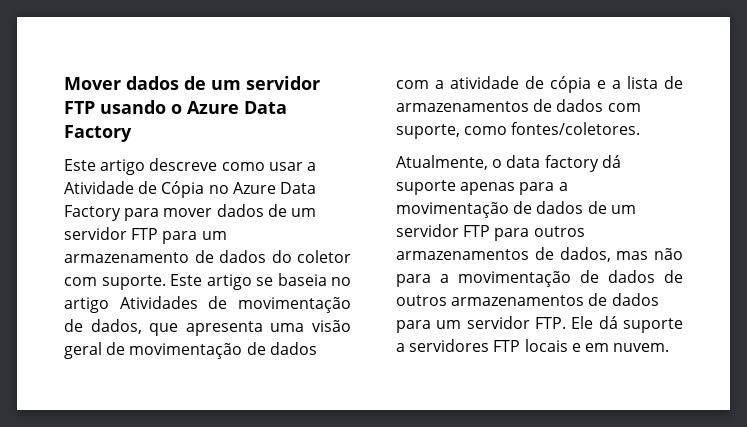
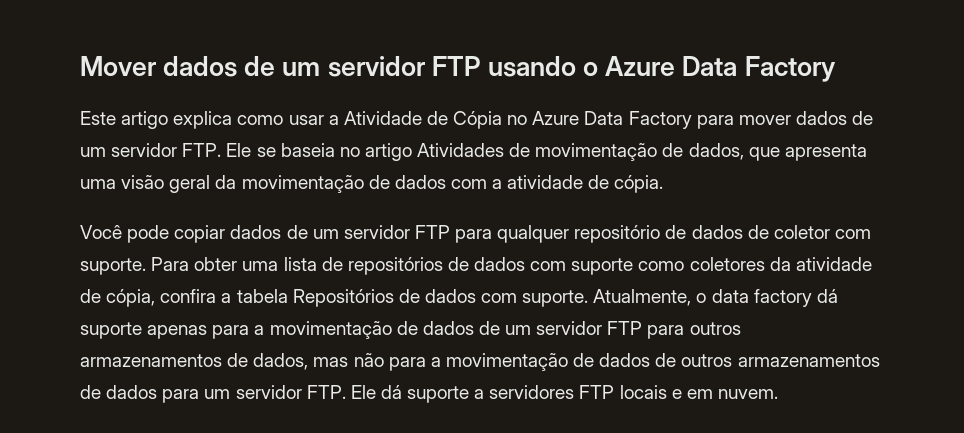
- Este artigo descreve como usar a Atividade de Cópia no Azure Data Factory para mover dados de um servidor FTP para um armazenamento de dados do coletor com suporte. Este artigo se baseia no artigo Atividades de movimentação de dados, que apresenta uma visão geral de movimentação de dados com a atividade de cópia e a lista de armazenamentos de dados com suporte, como fontes/coletores.
- Atualmente, o data factory dá suporte apenas para a movimentação de dados de um servidor FTP para outros armazenamentos de dados, mas não para a movimentação de dados de outros armazenamentos de dados para um servidor FTP. Ele dá suporte a servidores FTP locais e em nuvem.
+ Este artigo explica como usar a Atividade de Cópia no Azure Data Factory para mover dados de um servidor FTP. Ele se baseia no artigo Atividades de movimentação de dados, que apresenta uma visão geral da movimentação de dados com a atividade de cópia.
+ Você pode copiar dados de um servidor FTP para qualquer repositório de dados de coletor com suporte. Para obter uma lista de repositórios de dados com suporte como coletores da atividade de cópia, confira a tabela Repositórios de dados com suporte. Atualmente, o data factory dá suporte apenas para a movimentação de dados de um servidor FTP para outros armazenamentos de dados, mas não para a movimentação de dados de outros armazenamentos de dados para um servidor FTP. Ele dá suporte a servidores FTP locais e em nuvem.

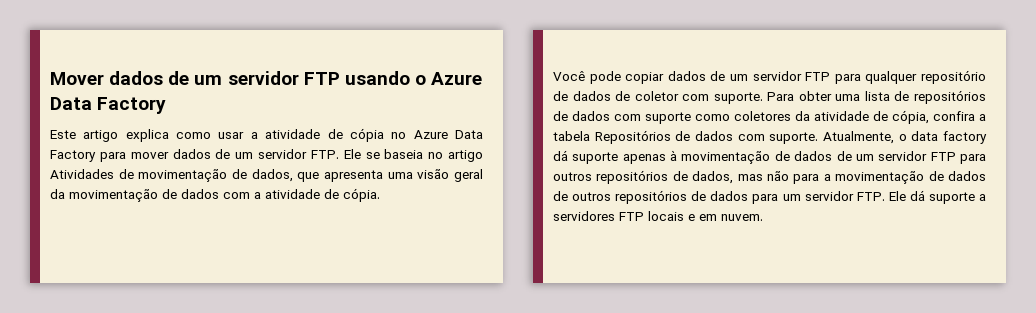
- Este artigo explica como usar a Atividade de Cópia no Azure Data Factory para mover dados de um servidor FTP. Ele se baseia no artigo Atividades de movimentação de dados, que apresenta uma visão geral da movimentação de dados com a atividade de cópia.
+ Este artigo explica como usar a atividade de cópia no Azure Data Factory para mover dados de um servidor FTP. Ele se baseia no artigo Atividades de movimentação de dados, que apresenta uma visão geral da movimentação de dados com a atividade de cópia.
- Atualmente, o data factory dá suporte apenas para a movimentação de dados de um servidor FTP para outros armazenamentos de dados, mas não para a movimentação de dados de outros armazenamentos de dados para um servidor FTP. Ele dá suporte a servidores FTP locais e em nuvem.
+ Atualmente, o data factory dá suporte apenas à movimentação de dados de um servidor FTP para outros repositórios de dados, mas não para a movimentação de dados de outros repositórios de dados para um servidor FTP. Ele dá suporte a servidores FTP locais e em nuvem.

